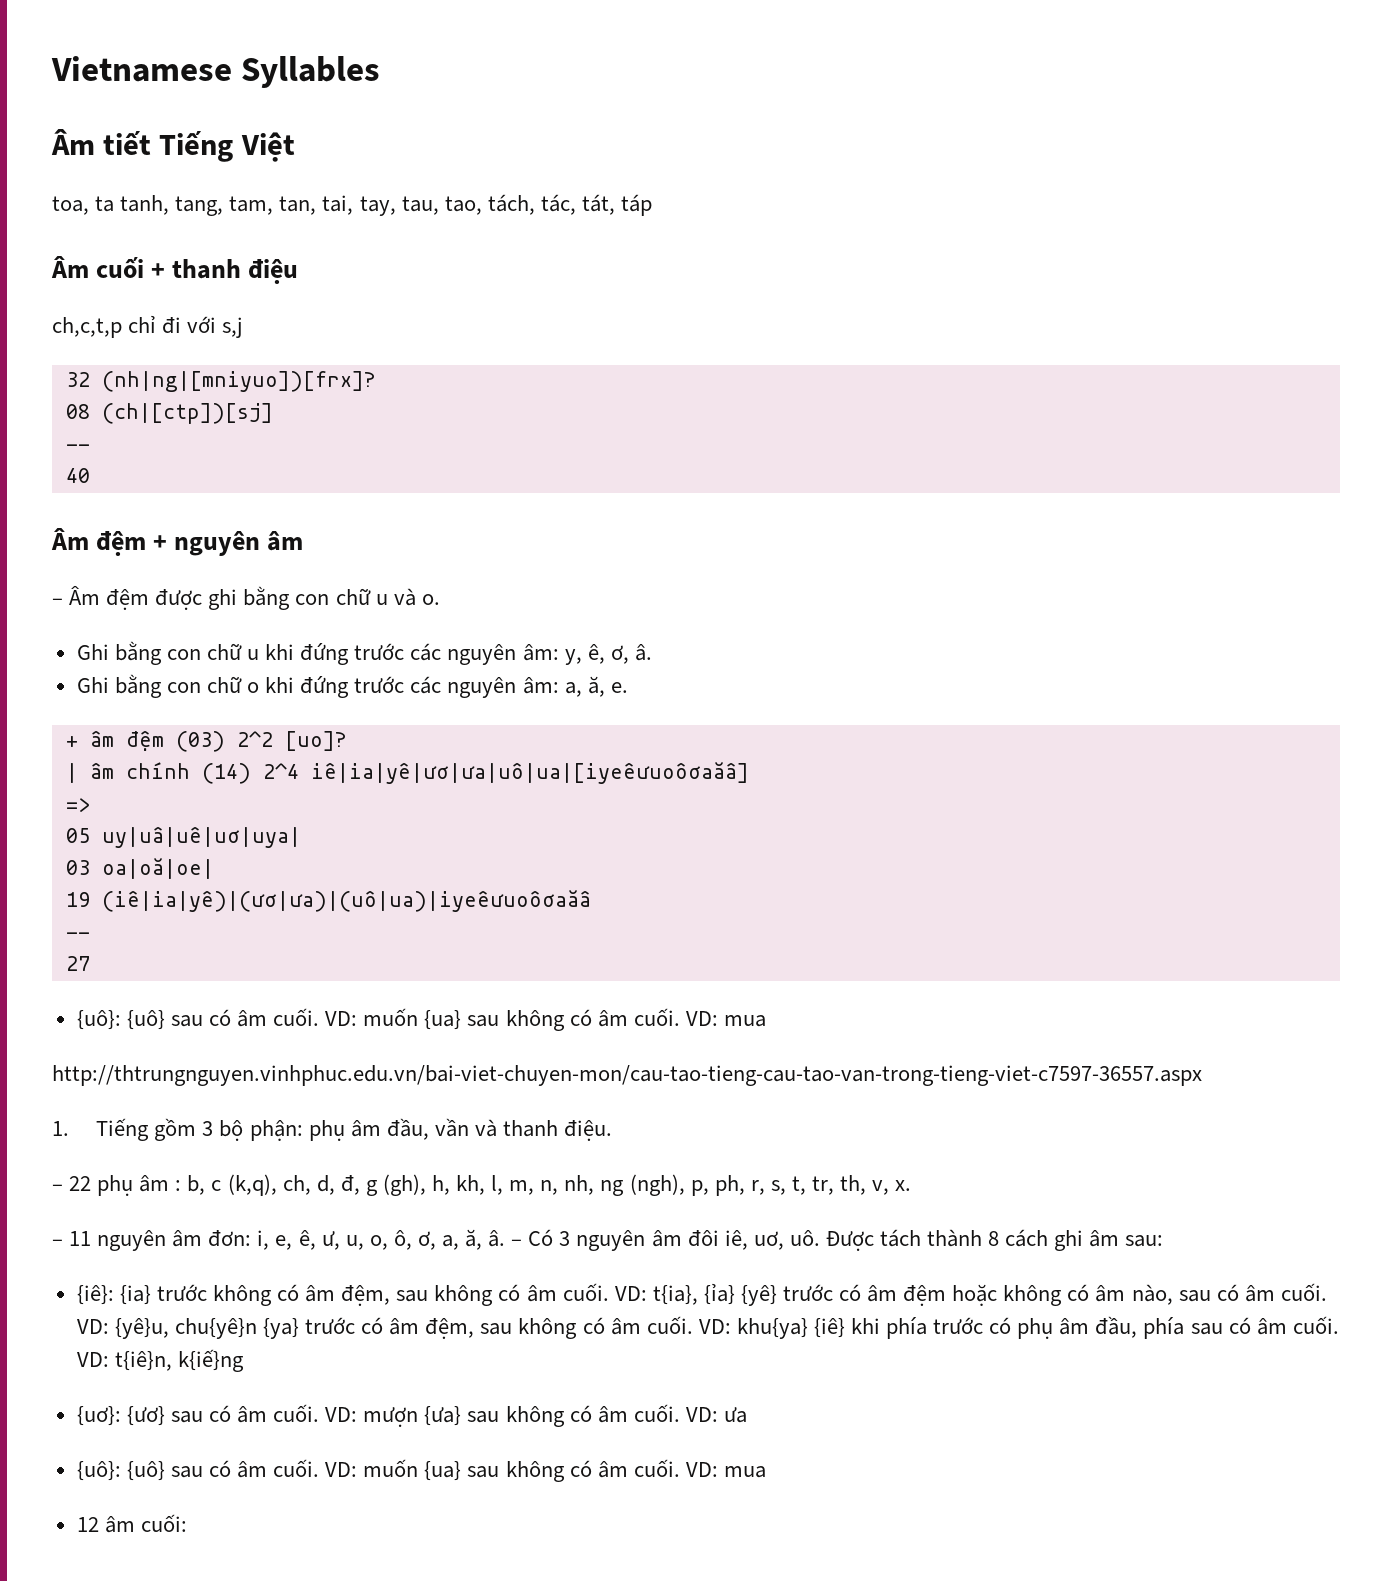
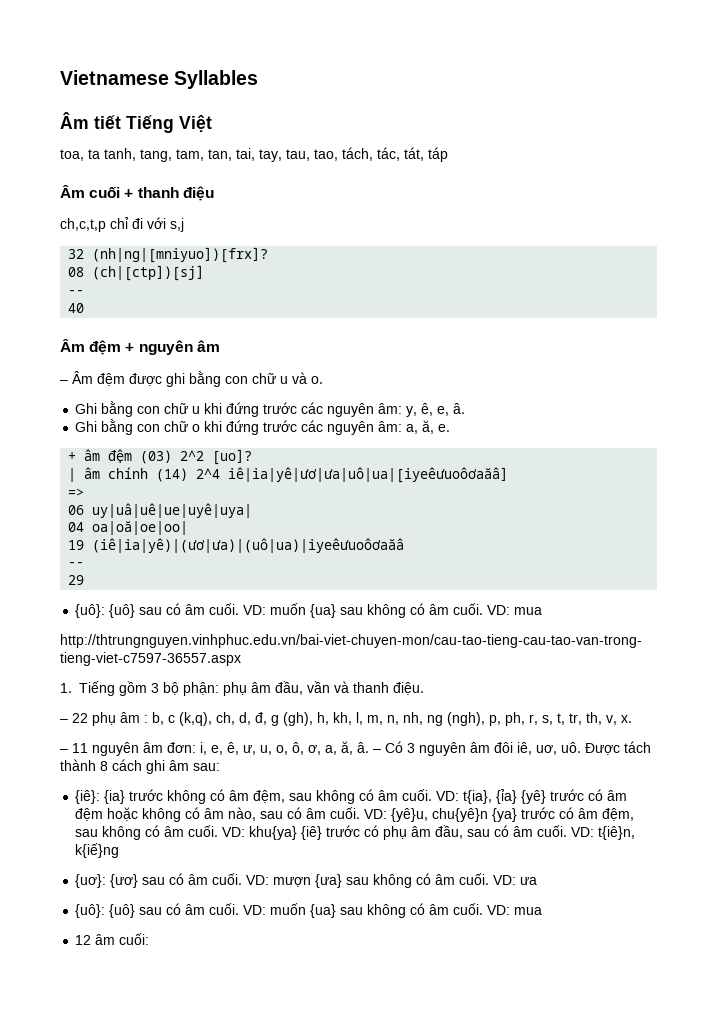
- Ghi bằng con chữ u khi đứng trước các nguyên âm: y, ê, ơ, â.
+ Ghi bằng con chữ u khi đứng trước các nguyên âm: y, ê, e, â.
- 05 uy|uâ|uê|uơ|uya|
- 03 oa|oă|oe|
+ 06 uy|uâ|uê|ue|uyê|uya|
+ 04 oa|oă|oe|oo|
- 27
+ 29
- VD: khu{ya} {iê} khi phía trước có phụ âm đầu, phía sau có âm cuối.
+ VD: khu{ya} {iê} trước có phụ âm đầu, sau có âm cuối.

